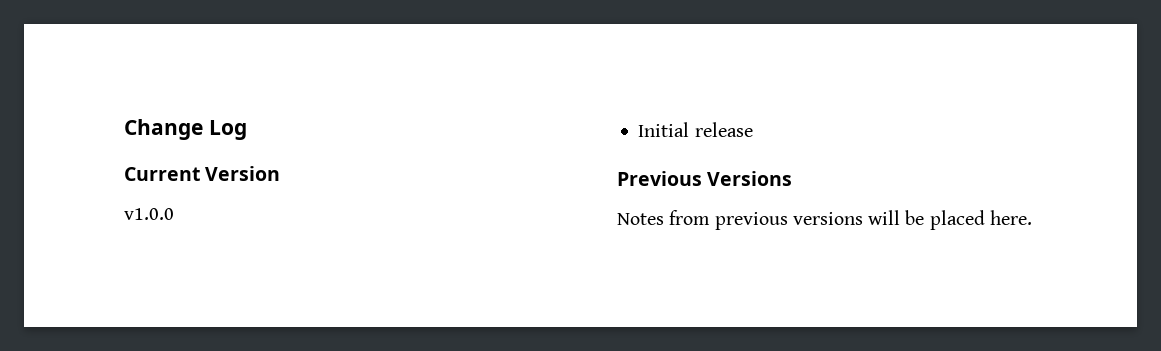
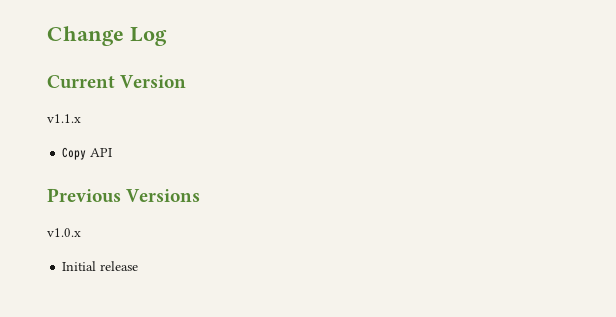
- v1.0.0
- Initial release
+ v1.1.x
+ Copy API
- Notes from previous versions will be placed here.
+ v1.0.x
+ Initial release

